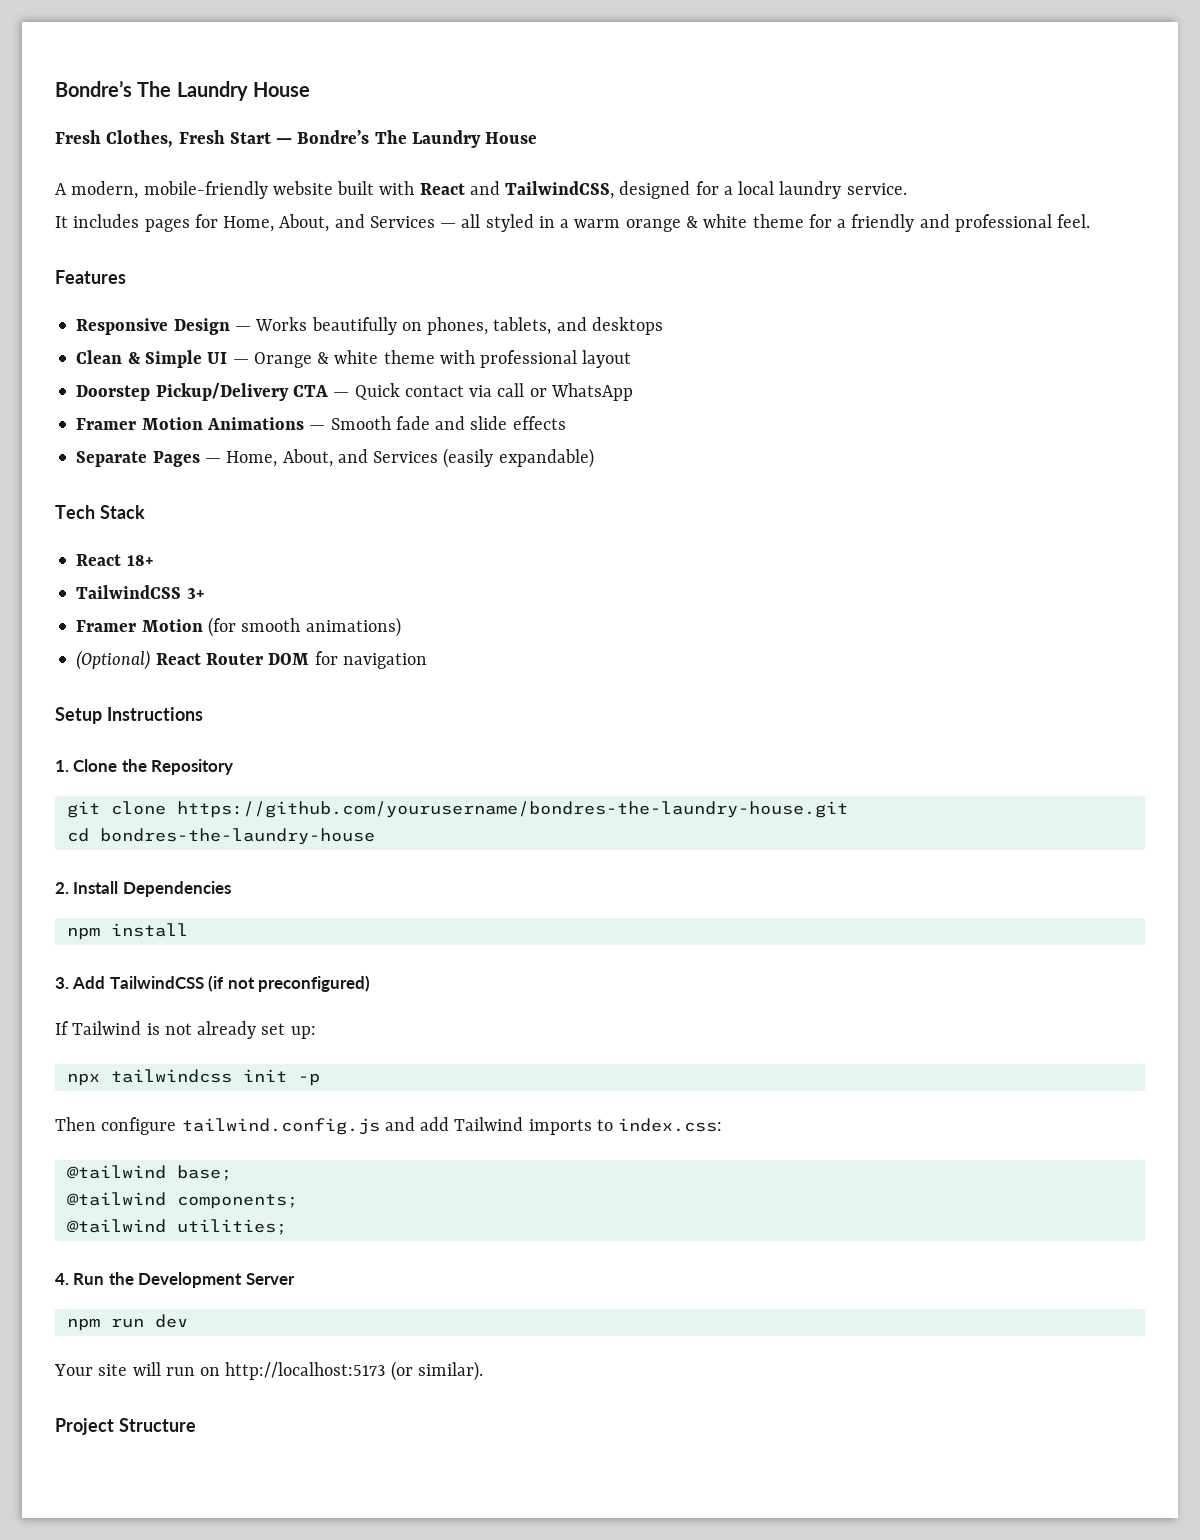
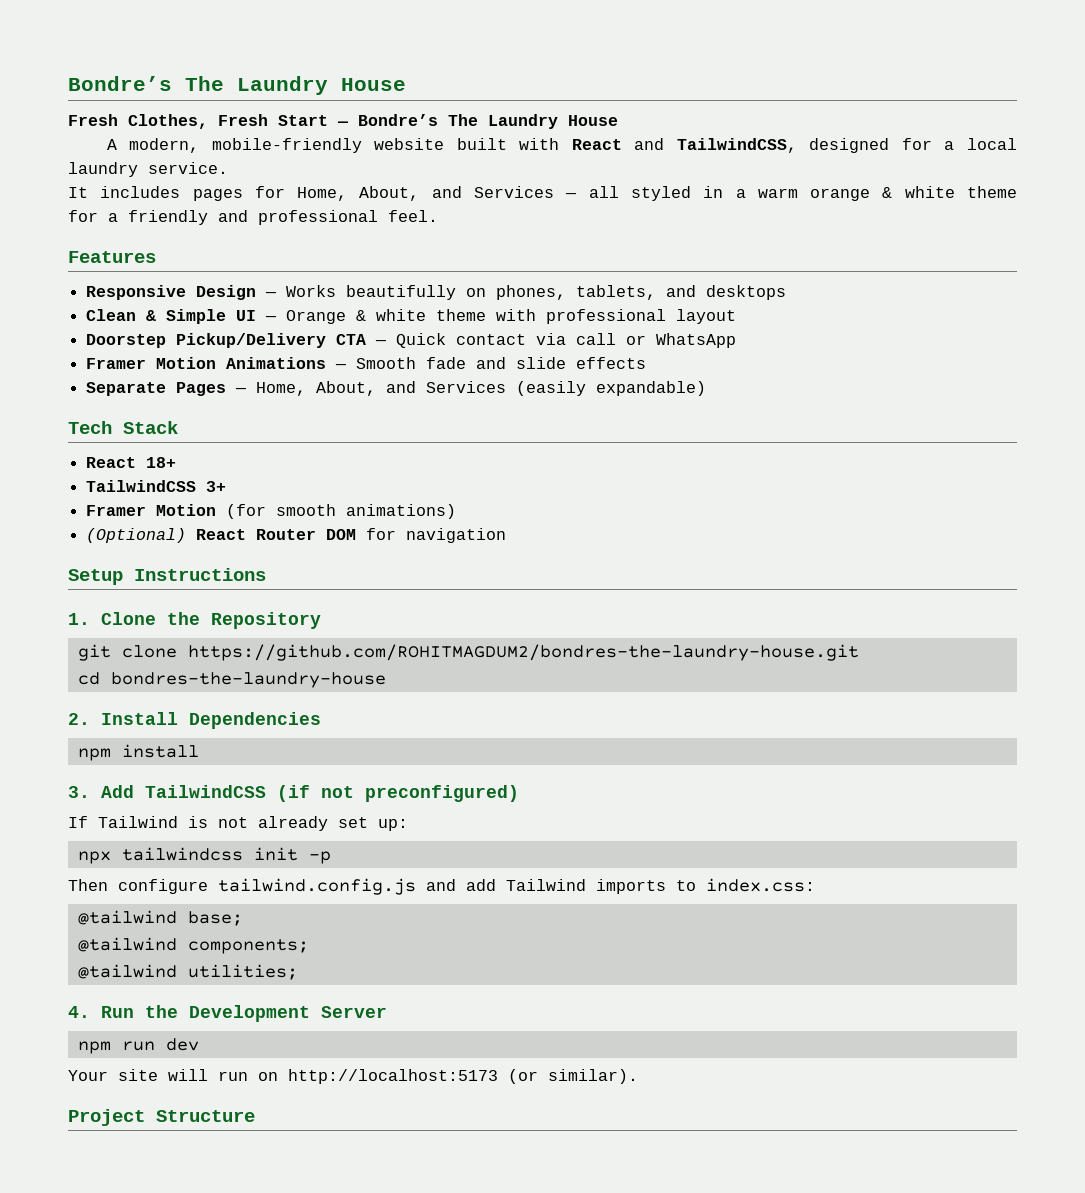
- git clone https://github.com/yourusername/bondres-the-laundry-house.git
+ git clone https://github.com/ROHITMAGDUM2/bondres-the-laundry-house.git

